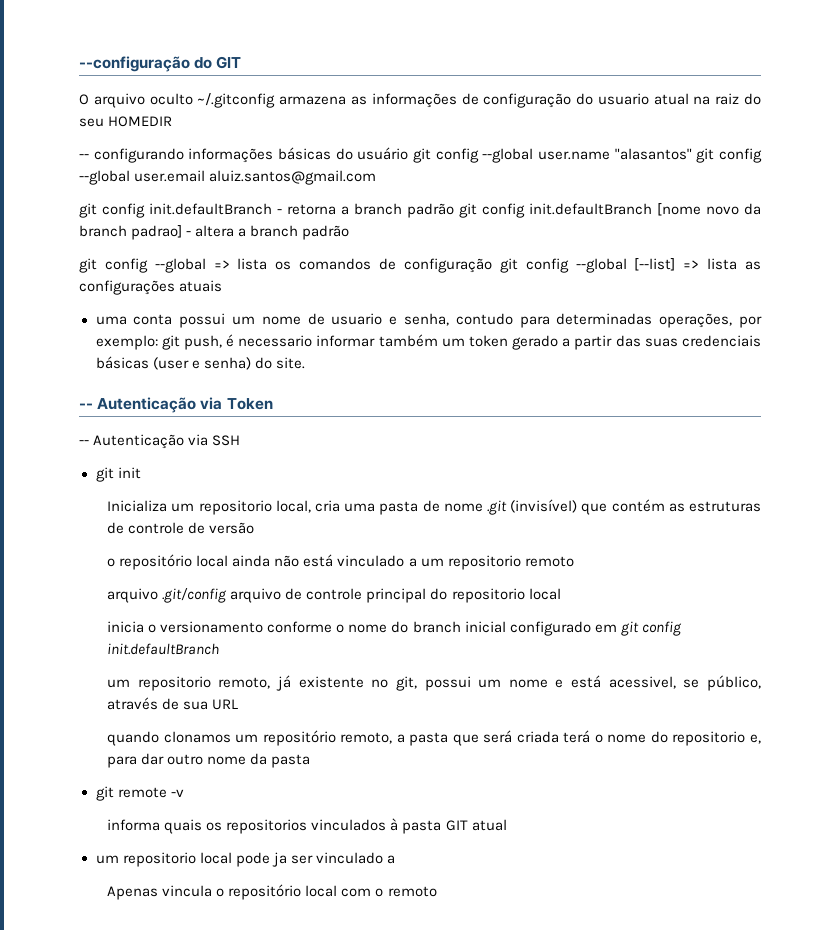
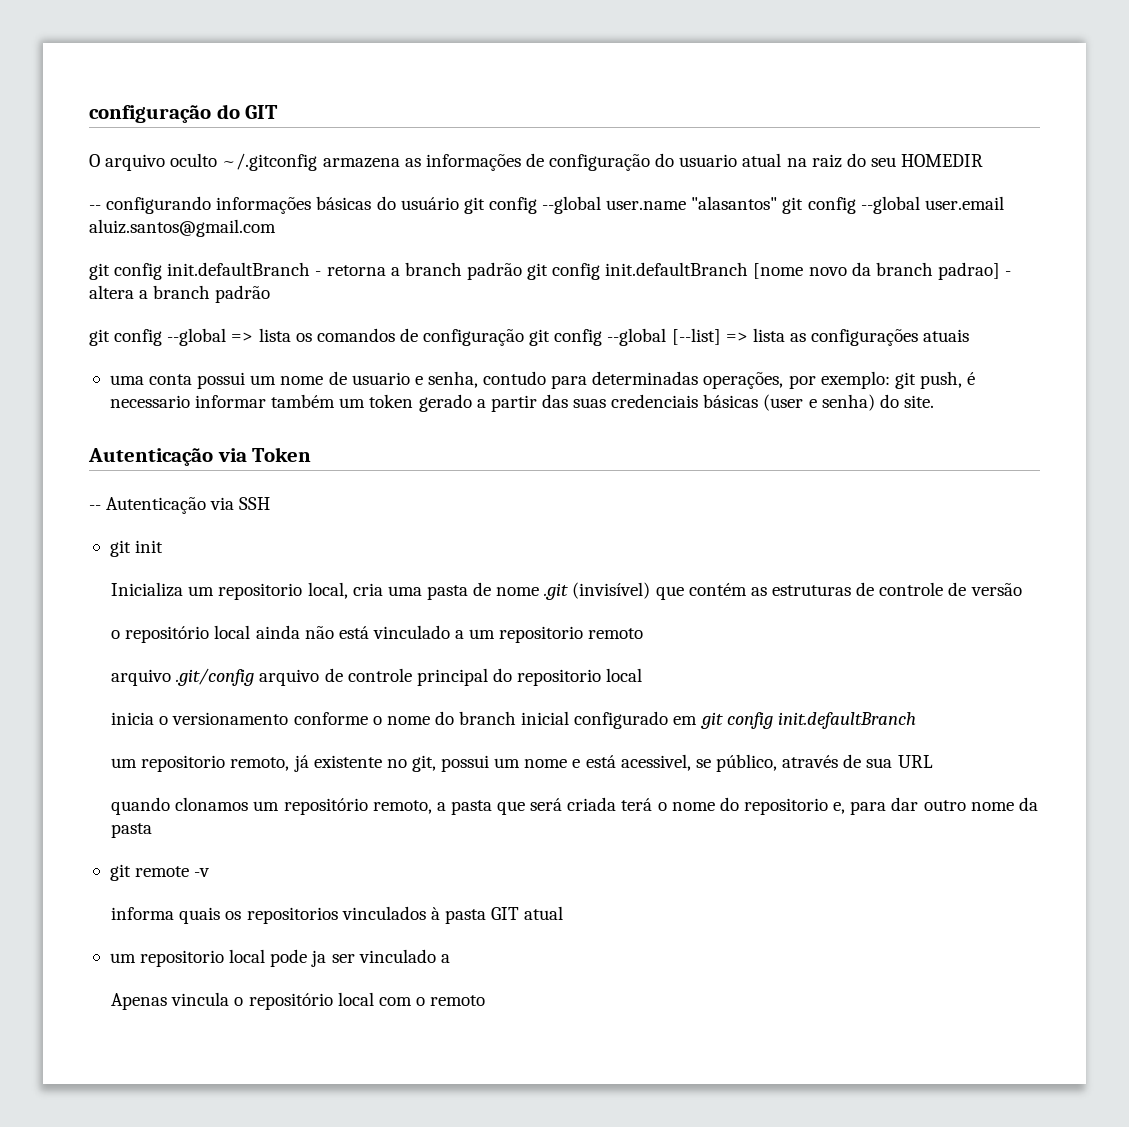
- --configuração do GIT
+ configuração do GIT
- -- Autenticação via Token
+ Autenticação via Token

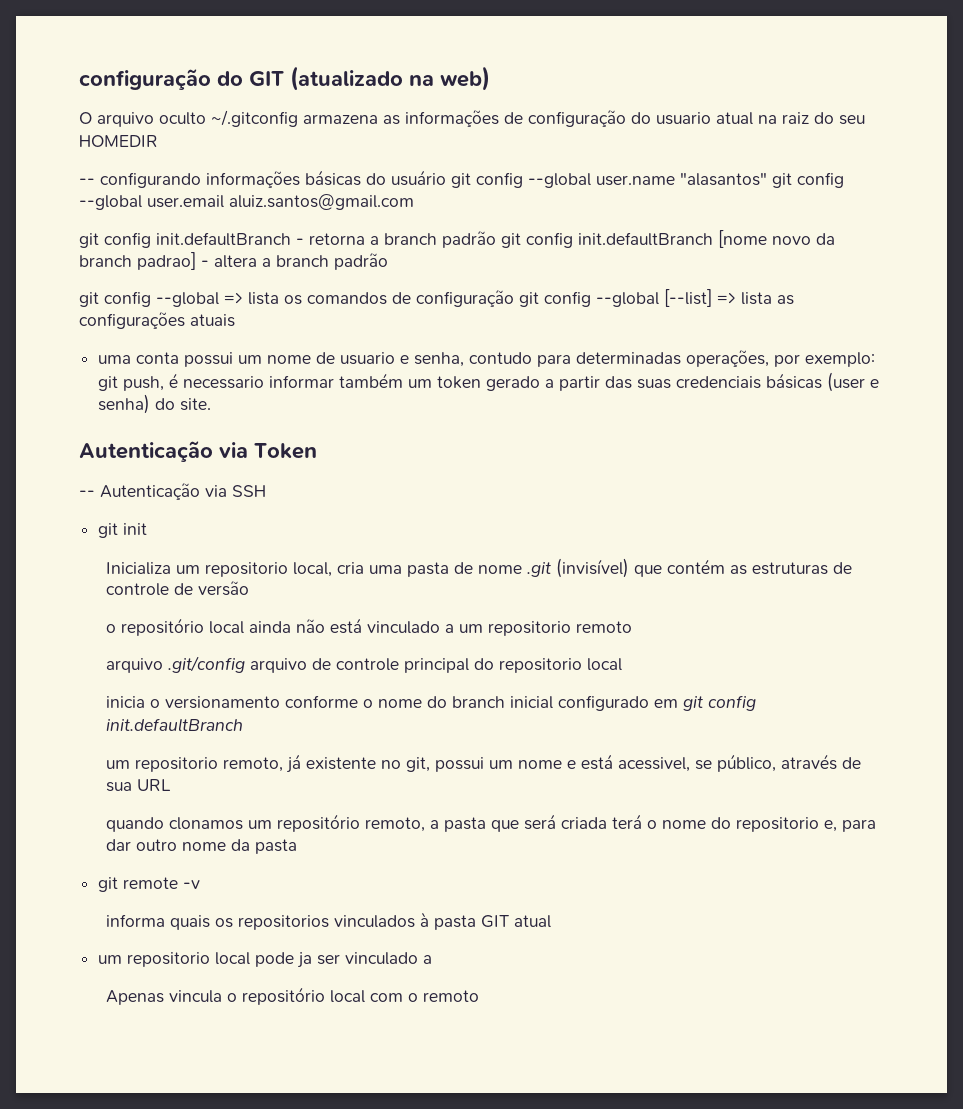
- configuração do GIT
+ configuração do GIT (atualizado na web)

